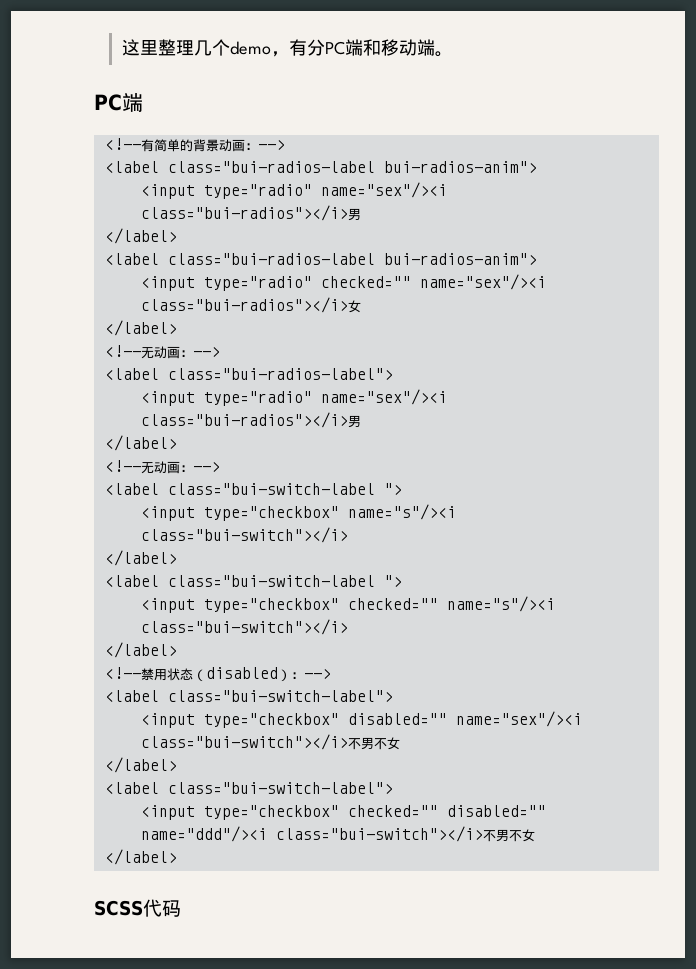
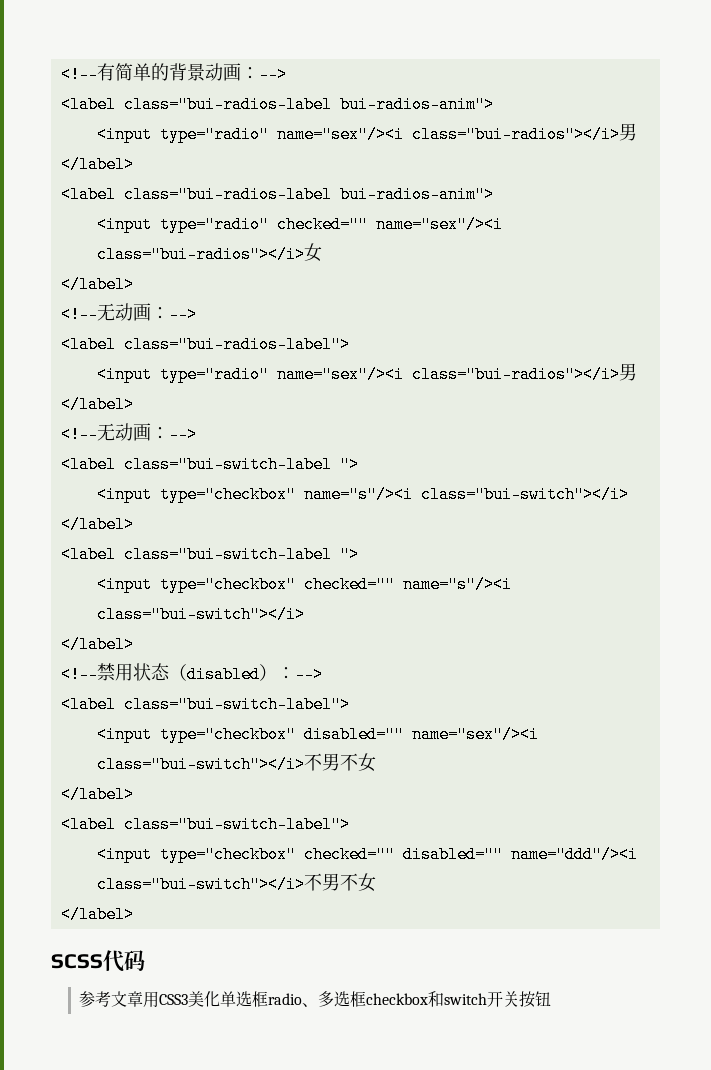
- 这里整理几个demo，有分PC端和移动端。
- PC端
+ 参考文章用CSS3美化单选框radio、多选框checkbox和switch开关按钮

